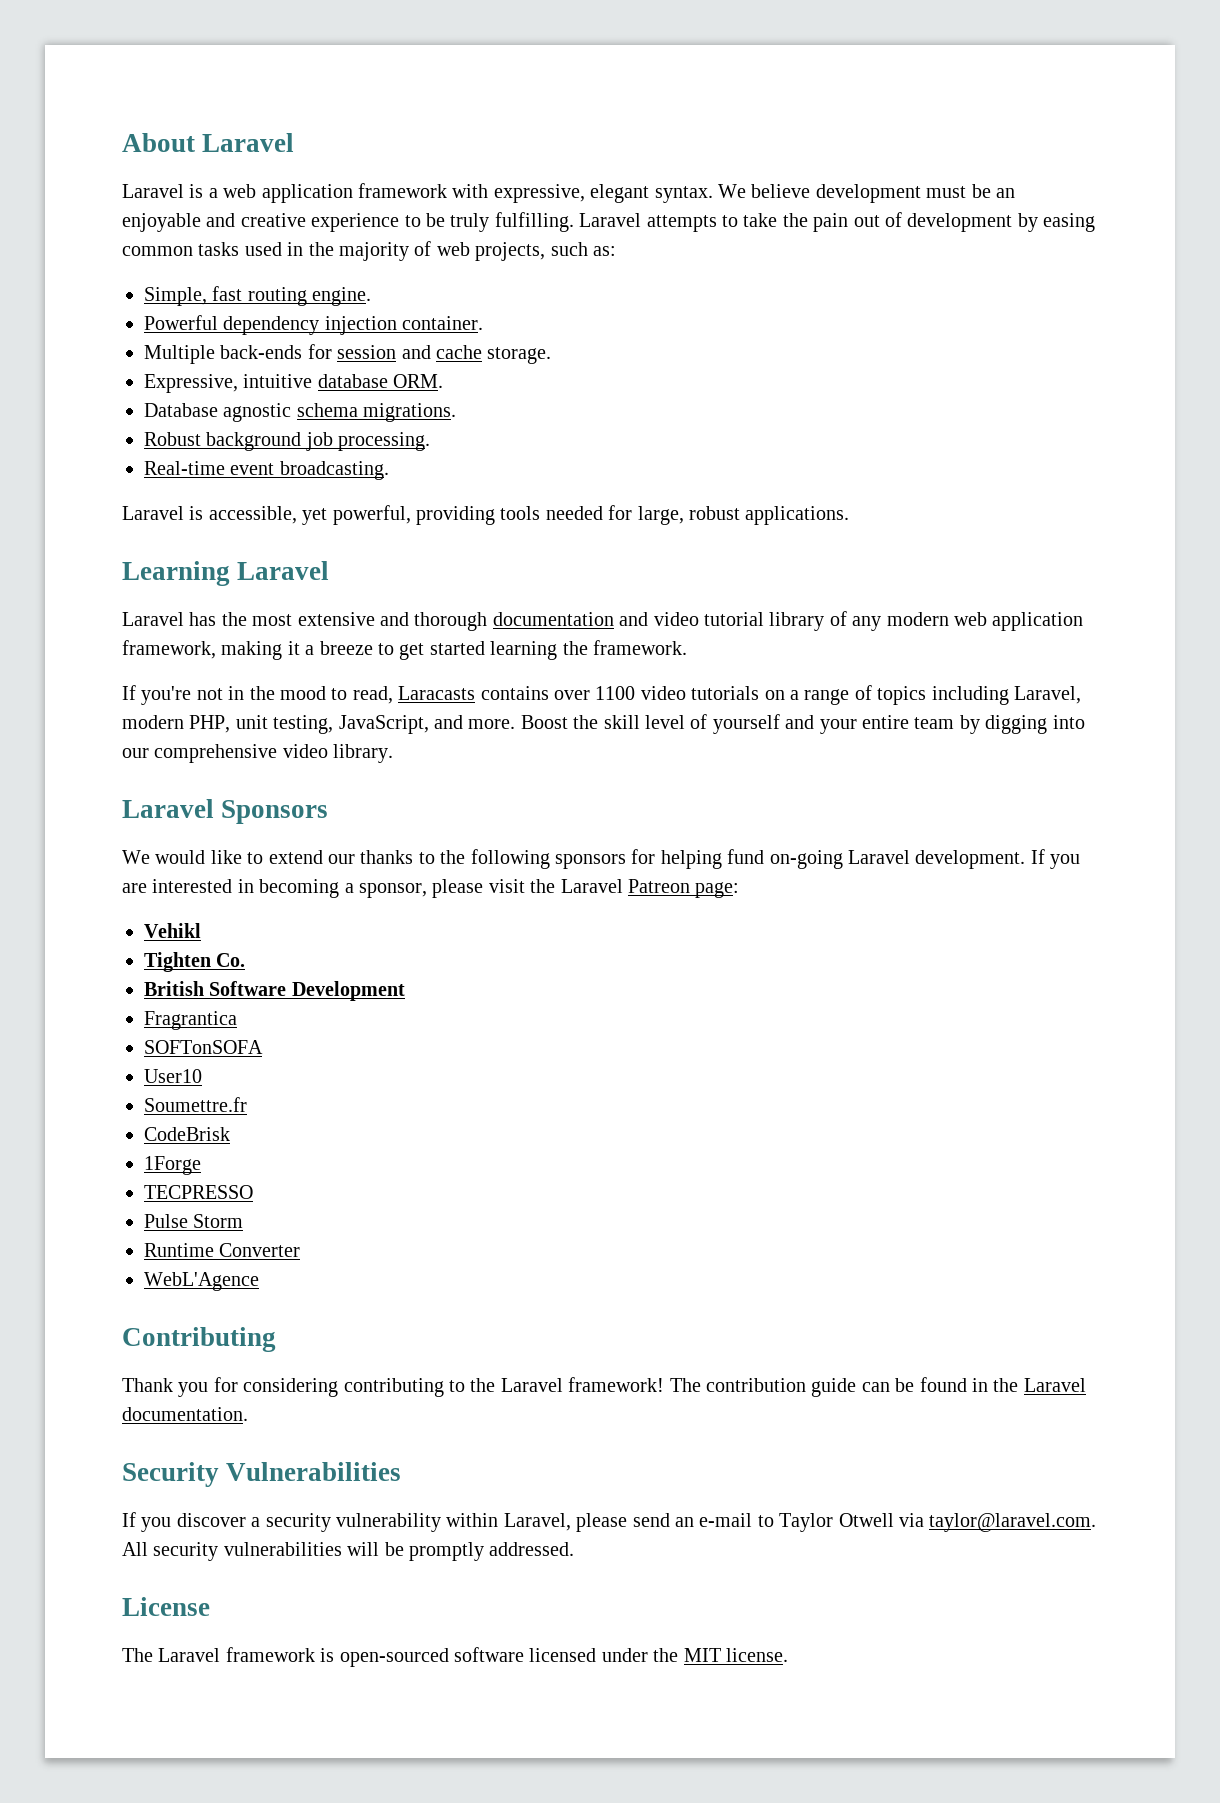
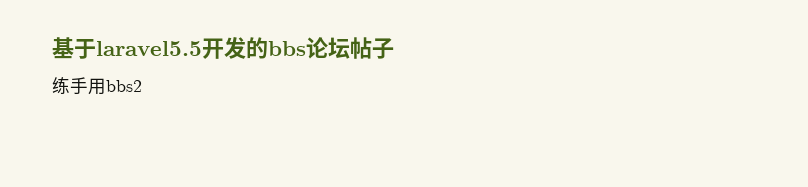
- About Laravel
- Laravel is a web application framework with expressive, elegant syntax. We believe development must be an enjoyable and creative experience to be truly fulfilling. Laravel attempts to take the pain out of development by easing common tasks used in the majority of web projects, such as:
- Simple, fast routing engine.
- Powerful dependency injection container.
- Multiple back-ends for session and cache storage.
- Expressive, intuitive database ORM.
- Database agnostic schema migrations.
- Robust background job processing.
- Real-time event broadcasting.
- Laravel is accessible, yet powerful, providing tools needed for large, robust applications.
- Learning Laravel
- Laravel has the most extensive and thorough documentation and video tutorial library of any modern web application framework, making it a breeze to get started learning the framework.
- If you're not in the mood to read, Laracasts contains over 1100 video tutorials on a range of topics including Laravel, modern PHP, unit testing, JavaScript, and more. Boost the skill level of yourself and your entire team by digging into our comprehensive video library.
- Laravel Sponsors
- We would like to extend our thanks to the following sponsors for helping fund on-going Laravel development. If you are interested in becoming a sponsor, please visit the Laravel Patreon page:
- Vehikl
- Tighten Co.
- British Software Development
- Fragrantica
- SOFTonSOFA
- User10
- Soumettre.fr
- CodeBrisk
- 1Forge
- TECPRESSO
- Pulse Storm
- Runtime Converter
- WebL'Agence
- Contributing
- Thank you for considering contributing to the Laravel framework! The contribution guide can be found in the Laravel documentation.
- Security Vulnerabilities
- If you discover a security vulnerability within Laravel, please send an e-mail to Taylor Otwell via taylor@laravel.com. All security vulnerabilities will be promptly addressed.
- License
- The Laravel framework is open-sourced software licensed under the MIT license.
+ 基于laravel5.5开发的bbs论坛帖子
+ 练手用bbs2

